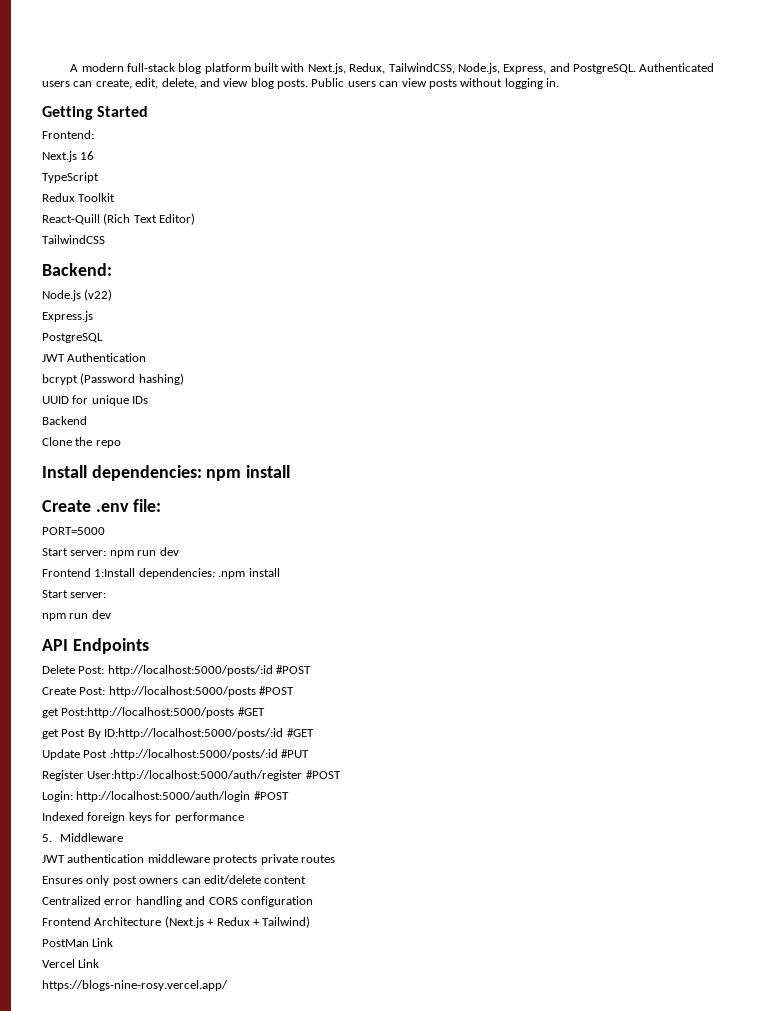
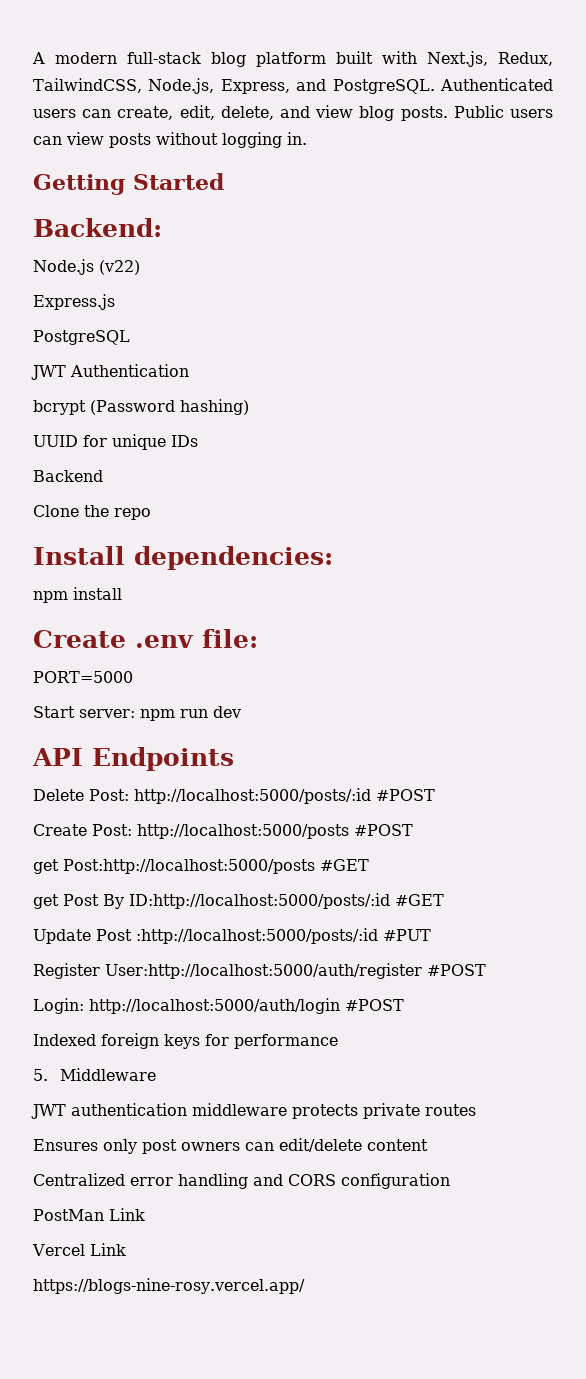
- Frontend:
- Next.js 16
- TypeScript
- Redux Toolkit
- React-Quill (Rich Text Editor)
- TailwindCSS
- Install dependencies: npm install
+ Install dependencies:
+ npm install
- Frontend 1:Install dependencies: .npm install
- Start server:
- npm run dev
- Frontend Architecture (Next.js + Redux + Tailwind)

